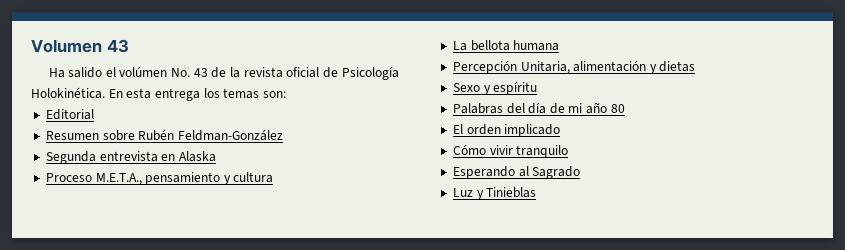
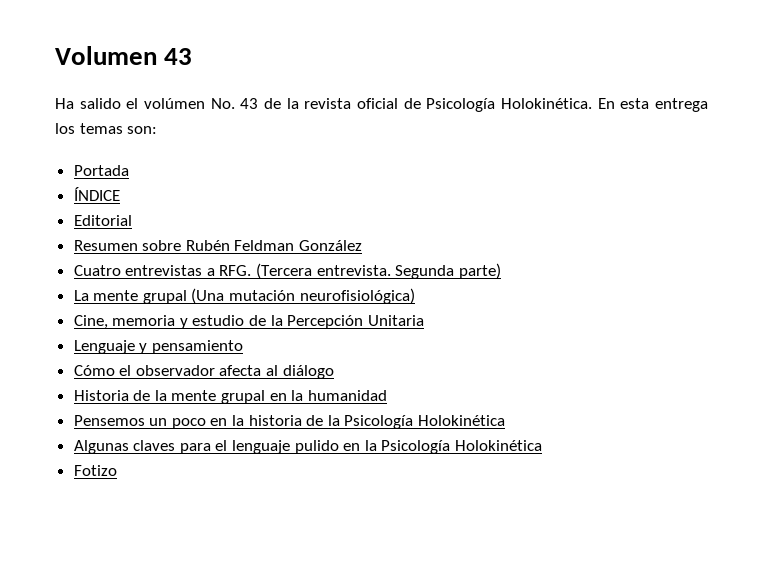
+ Portada
+ ÍNDICE
- Resumen sobre Rubén Feldman-González
- Segunda entrevista en Alaska
- Proceso M.E.T.A., pensamiento y cultura
- La bellota humana
- Percepción Unitaria, alimentación y dietas
- Sexo y espíritu
- Palabras del día de mi año 80
- El orden implicado
- Cómo vivir tranquilo
- Esperando al Sagrado
- Luz y Tinieblas
+ Resumen sobre Rubén Feldman González
+ Cuatro entrevistas a RFG. (Tercera entrevista. Segunda parte)
+ La mente grupal (Una mutación neurofisiológica)
+ Cine, memoria y estudio de la Percepción Unitaria
+ Lenguaje y pensamiento
+ Cómo el observador afecta al diálogo
+ Historia de la mente grupal en la humanidad
+ Pensemos un poco en la historia de la Psicología Holokinética
+ Algunas claves para el lenguaje pulido en la Psicología Holokinética
+ Fotizo

